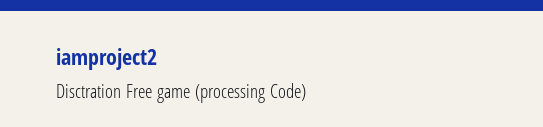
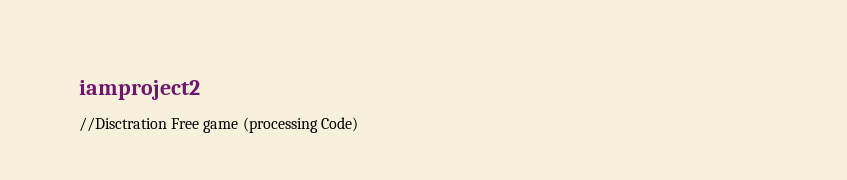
- Disctration Free game (processing Code)
+ //Disctration Free game (processing Code)

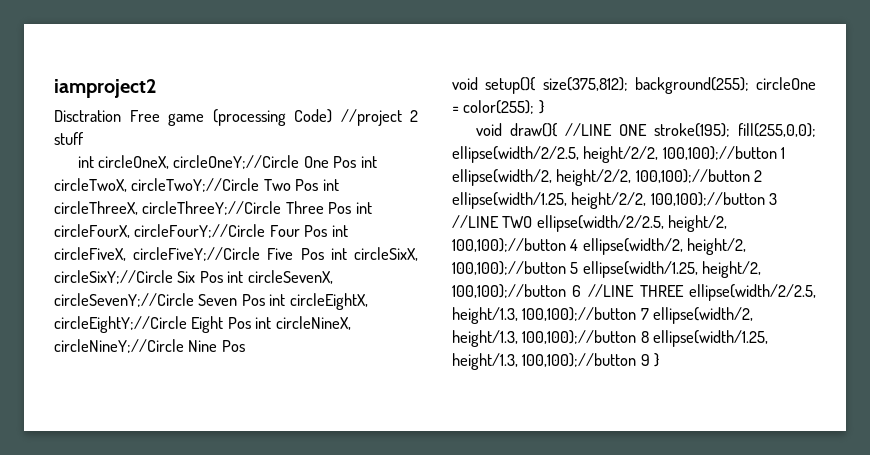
- //Disctration Free game (processing Code)
+ Disctration Free game (processing Code) //project 2 stuff
+ int circleOneX, circleOneY;//Circle One Pos int circleTwoX, circleTwoY;//Circle Two Pos int circleThreeX, circleThreeY;//Circle Three Pos int circleFourX, circleFourY;//Circle Four Pos int circleFiveX, circleFiveY;//Circle Five Pos int circleSixX, circleSixY;//Circle Six Pos int circleSevenX, circleSevenY;//Circle Seven Pos int circleEightX, circleEightY;//Circle Eight Pos int circleNineX, circleNineY;//Circle Nine Pos
+ void setup(){ size(375,812); background(255); circleOne = color(255); }
+ void draw(){ //LINE ONE stroke(195); fill(255,0,0); ellipse(width/2/2.5, height/2/2, 100,100);//button 1 ellipse(width/2, height/2/2, 100,100);//button 2 ellipse(width/1.25, height/2/2, 100,100);//button 3 //LINE TWO ellipse(width/2/2.5, height/2, 100,100);//button 4 ellipse(width/2, height/2, 100,100);//button 5 ellipse(width/1.25, height/2, 100,100);//button 6 //LINE THREE ellipse(width/2/2.5, height/1.3, 100,100);//button 7 ellipse(width/2, height/1.3, 100,100);//button 8 ellipse(width/1.25, height/1.3, 100,100);//button 9 }

